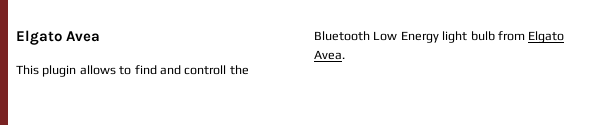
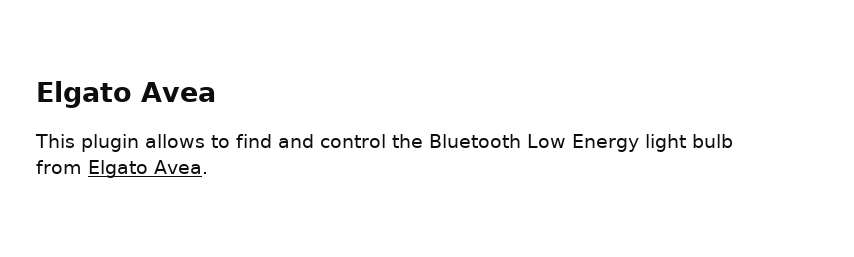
- This plugin allows to find and controll the Bluetooth Low Energy light bulb from Elgato Avea.
+ This plugin allows to find and control the Bluetooth Low Energy light bulb from Elgato Avea.

